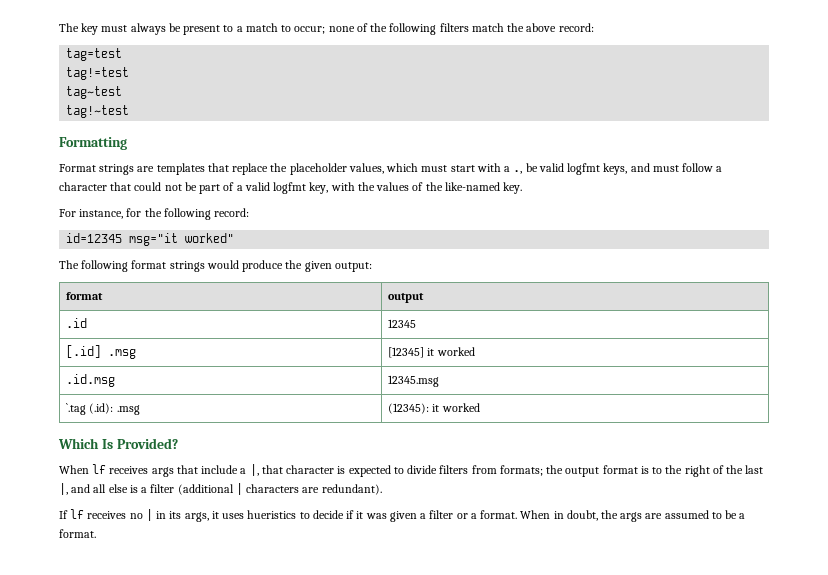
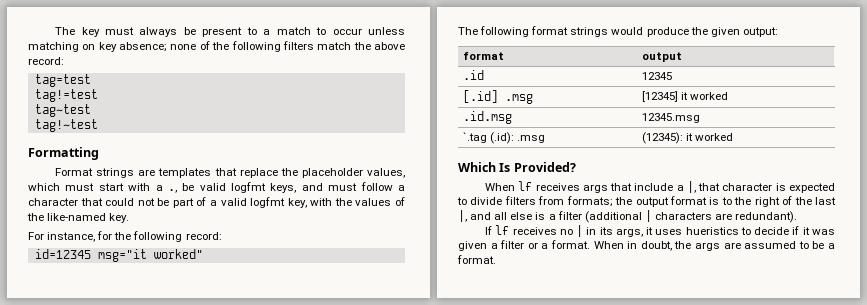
- The key must always be present to a match to occur; none of the following filters match the above record:
+ The key must always be present to a match to occur unless matching on key absence; none of the following filters match the above record:

